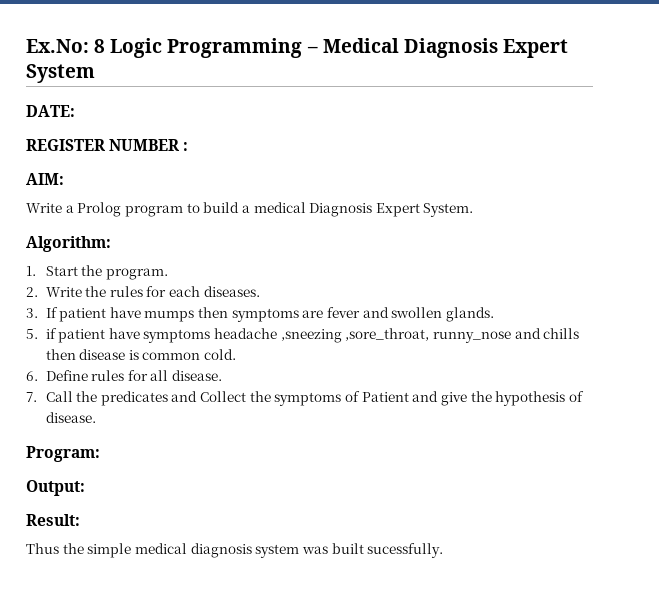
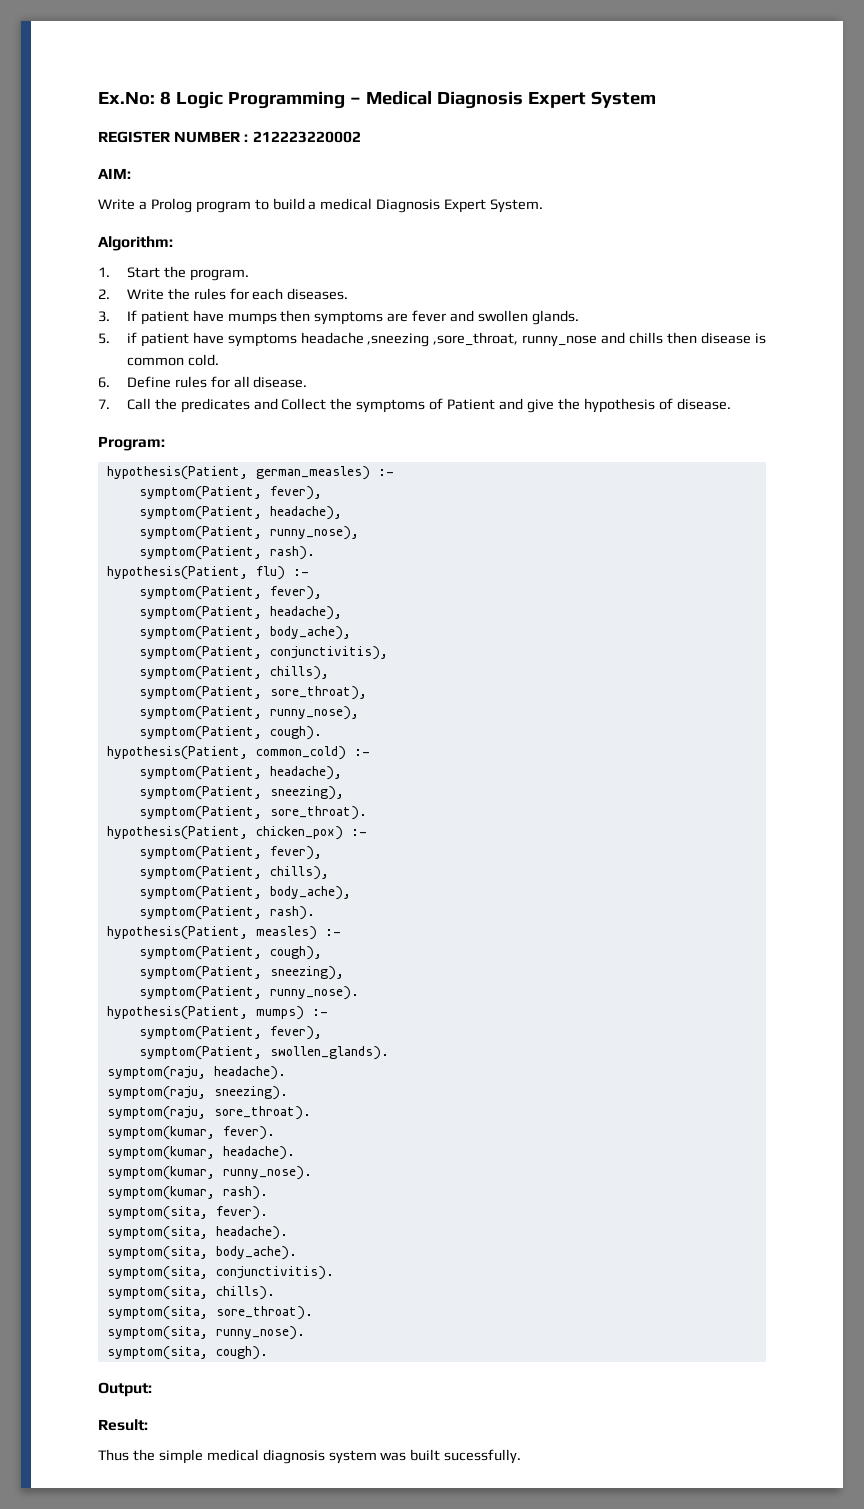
- DATE:
- REGISTER NUMBER :
+ REGISTER NUMBER : 212223220002
+ hypothesis(Patient, german_measles) :-
+ symptom(Patient, fever),
+ symptom(Patient, headache),
+ symptom(Patient, runny_nose),
+ symptom(Patient, rash).
+ hypothesis(Patient, flu) :-
+ symptom(Patient, fever),
+ symptom(Patient, headache),
+ symptom(Patient, body_ache),
+ symptom(Patient, conjunctivitis),
+ symptom(Patient, chills),
+ symptom(Patient, sore_throat),
+ symptom(Patient, runny_nose),
+ symptom(Patient, cough).
+ hypothesis(Patient, common_cold) :-
+ symptom(Patient, headache),
+ symptom(Patient, sneezing),
+ symptom(Patient, sore_throat).
+ hypothesis(Patient, chicken_pox) :-
+ symptom(Patient, fever),
+ symptom(Patient, chills),
+ symptom(Patient, body_ache),
+ symptom(Patient, rash).
+ hypothesis(Patient, measles) :-
+ symptom(Patient, cough),
+ symptom(Patient, sneezing),
+ symptom(Patient, runny_nose).
+ hypothesis(Patient, mumps) :-
+ symptom(Patient, fever),
+ symptom(Patient, swollen_glands).
+ symptom(raju, headache).
+ symptom(raju, sneezing).
+ symptom(raju, sore_throat).
+ symptom(kumar, fever).
+ symptom(kumar, headache).
+ symptom(kumar, runny_nose).
+ symptom(kumar, rash).
+ symptom(sita, fever).
+ symptom(sita, headache).
+ symptom(sita, body_ache).
+ symptom(sita, conjunctivitis).
+ symptom(sita, chills).
+ symptom(sita, sore_throat).
+ symptom(sita, runny_nose).
+ symptom(sita, cough).

